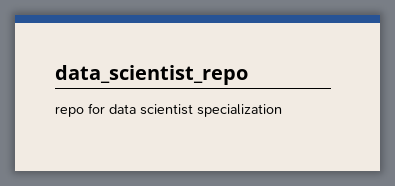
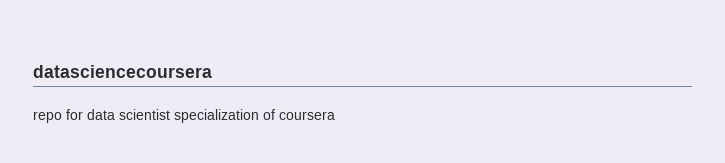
- data_scientist_repo
+ datasciencecoursera
- repo for data scientist specialization
+ repo for data scientist specialization of coursera

